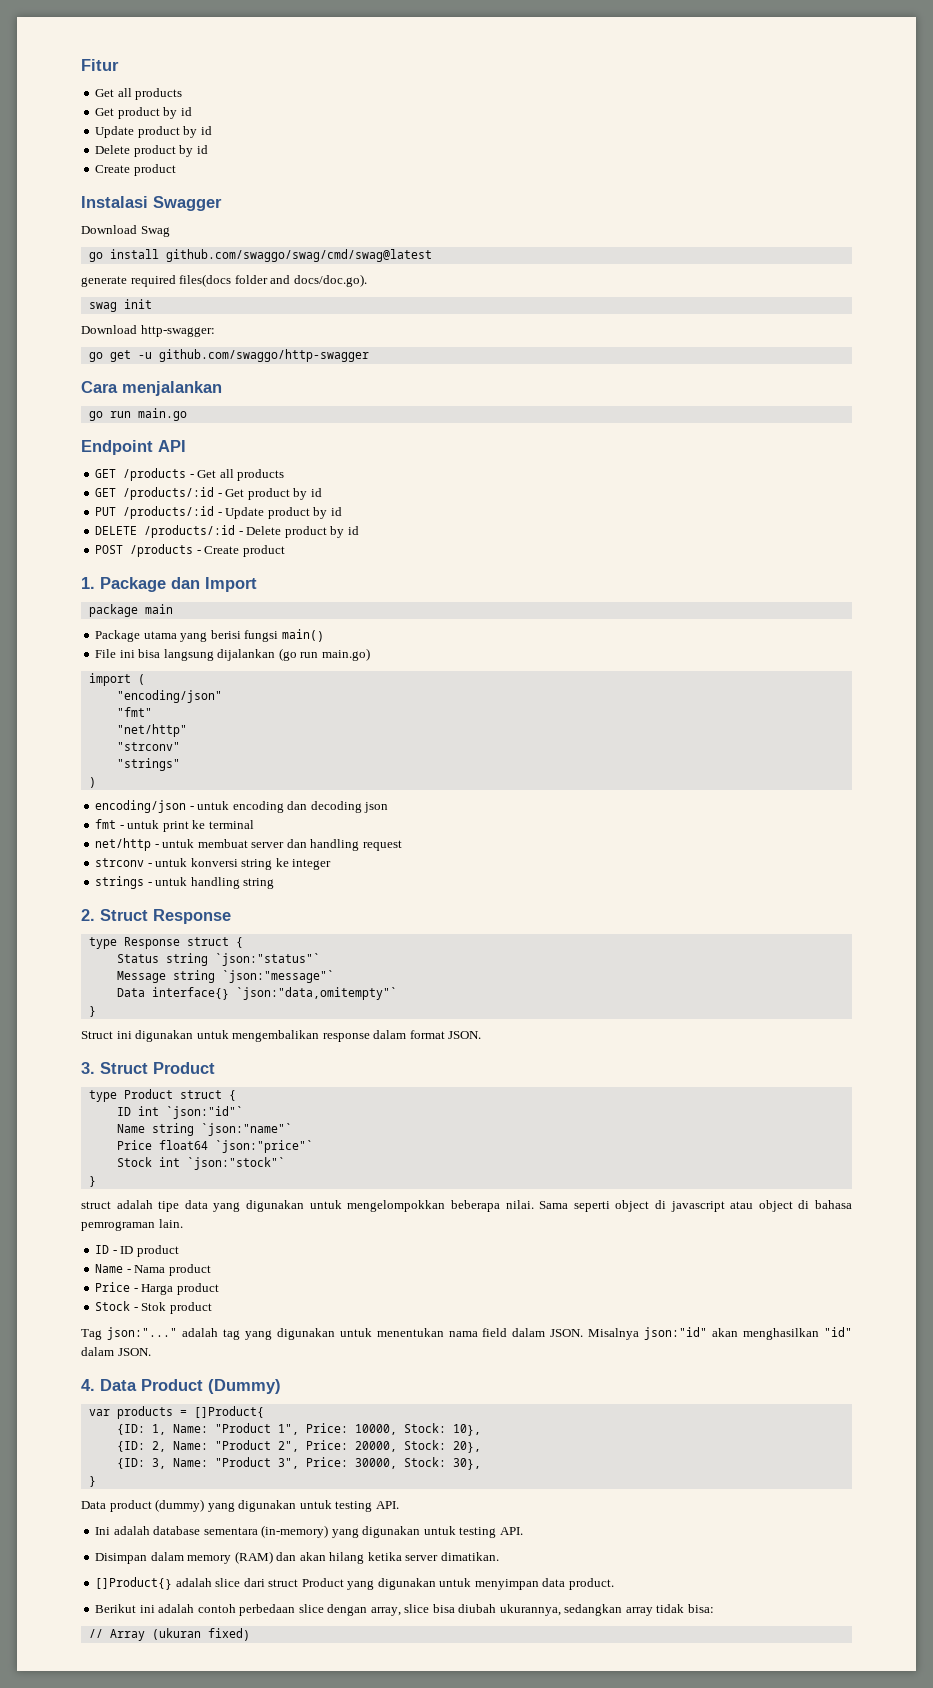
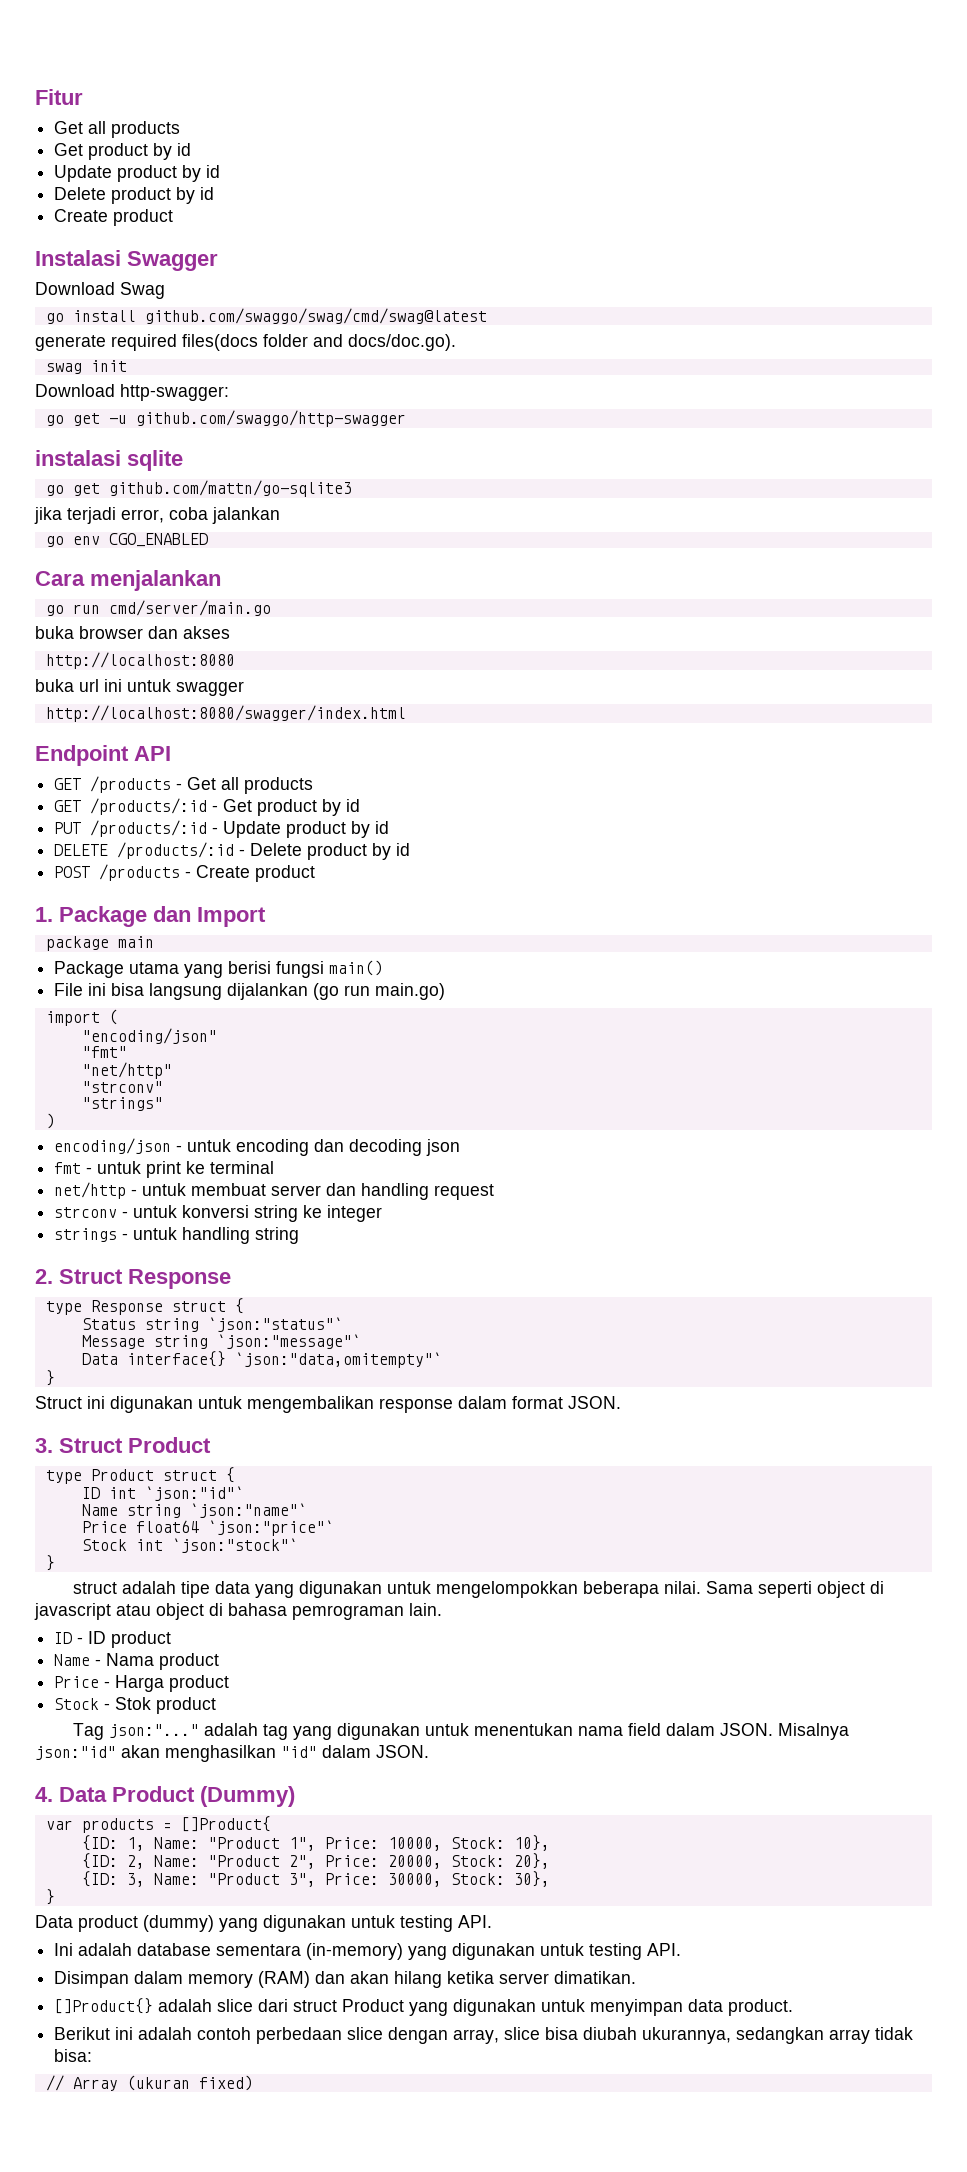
+ instalasi sqlite
+ go get github.com/mattn/go-sqlite3
+ jika terjadi error, coba jalankan
+ go env CGO_ENABLED
  Cara menjalankan
- go run main.go
+ go run cmd/server/main.go
+ buka browser dan akses
+ http://localhost:8080
+ buka url ini untuk swagger
+ http://localhost:8080/swagger/index.html

